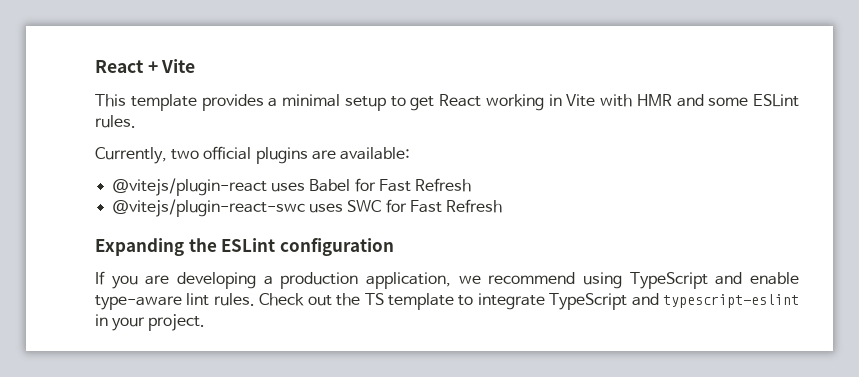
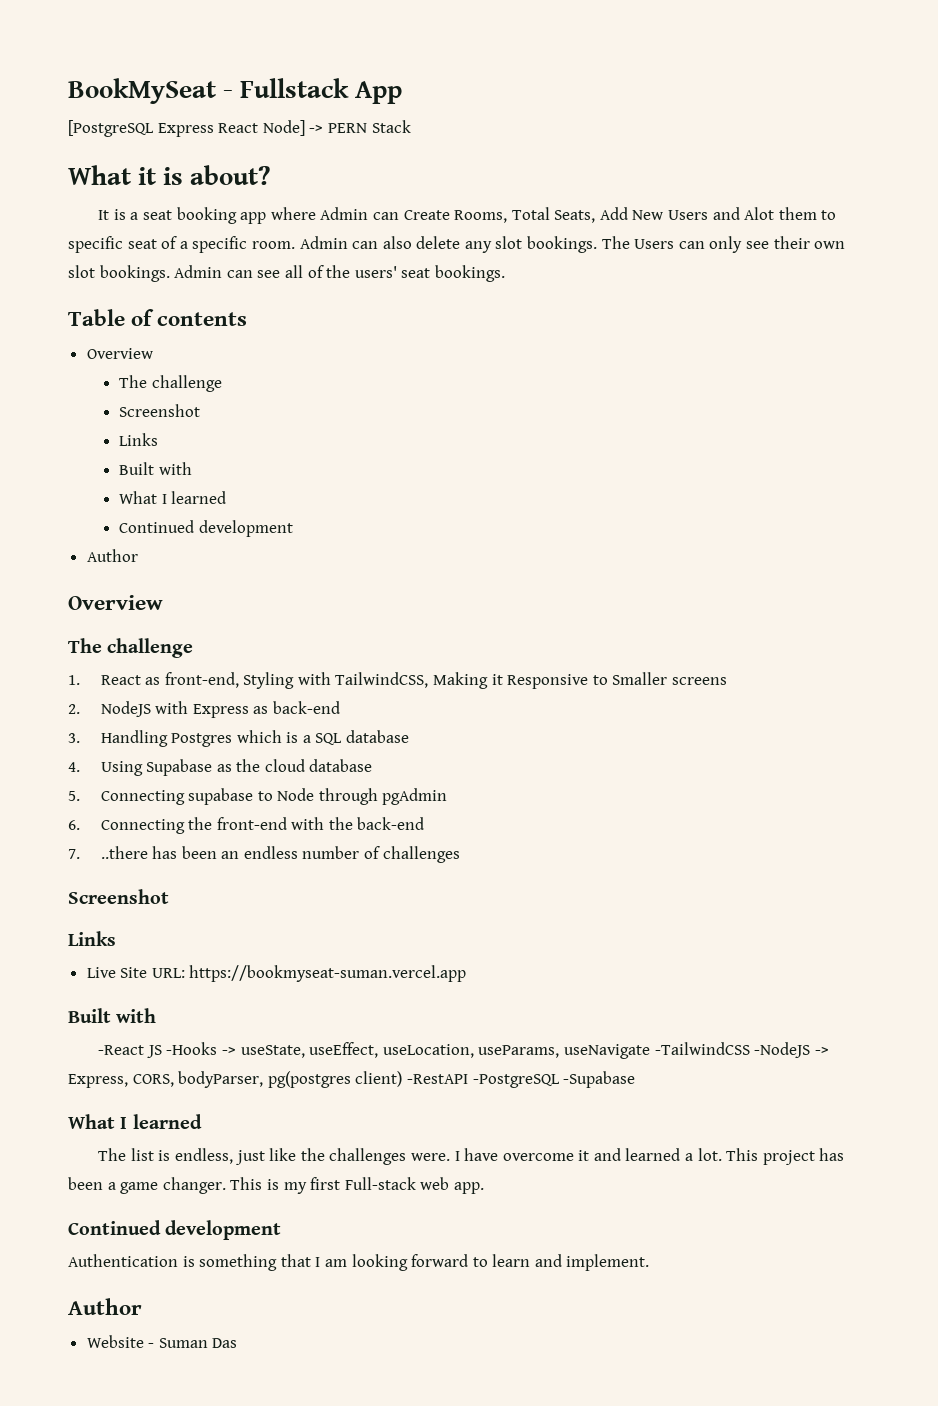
- React + Vite
- This template provides a minimal setup to get React working in Vite with HMR and some ESLint rules.
- Currently, two official plugins are available:
- @vitejs/plugin-react uses Babel for Fast Refresh
- @vitejs/plugin-react-swc uses SWC for Fast Refresh
- Expanding the ESLint configuration
- If you are developing a production application, we recommend using TypeScript and enable type-aware lint rules. Check out the TS template to integrate TypeScript and typescript-eslint in your project.
+ BookMySeat - Fullstack App
+ [PostgreSQL Express React Node] -> PERN Stack
+ What it is about?
+ It is a seat booking app where Admin can Create Rooms, Total Seats, Add New Users and Alot them to specific seat of a specific room. Admin can also delete any slot bookings. The Users can only see their own slot bookings. Admin can see all of the users' seat bookings.
+ Table of contents
+ Overview
+ The challenge
+ Screenshot
+ Links
+ Built with
+ What I learned
+ Continued development
+ Author
+ Overview
+ The challenge
+ 1. React as front-end, Styling with TailwindCSS, Making it Responsive to Smaller screens
+ 2. NodeJS with Express as back-end
+ 3. Handling Postgres which is a SQL database
+ 4. Using Supabase as the cloud database
+ 5. Connecting supabase to Node through pgAdmin
+ 6. Connecting the front-end with the back-end
+ 7. ..there has been an endless number of challenges
+ Screenshot
+ Links
+ Live Site URL: https://bookmyseat-suman.vercel.app
+ Built with
+ -React JS -Hooks -> useState, useEffect, useLocation, useParams, useNavigate -TailwindCSS -NodeJS -> Express, CORS, bodyParser, pg(postgres client) -RestAPI -PostgreSQL -Supabase
+ What I learned
+ The list is endless, just like the challenges were. I have overcome it and learned a lot. This project has been a game changer. This is my first Full-stack web app.
+ Continued development
+ Authentication is something that I am looking forward to learn and implement.
+ Author
+ Website - Suman Das

